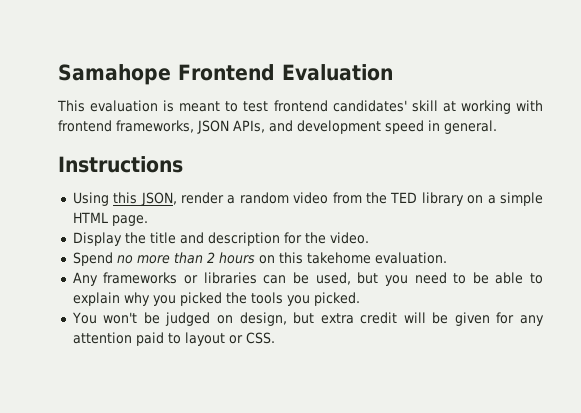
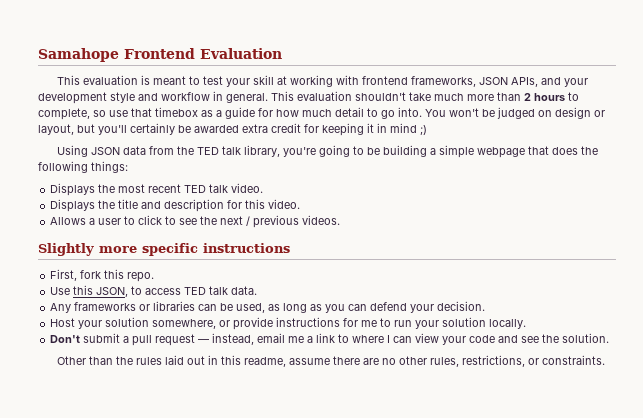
- This evaluation is meant to test frontend candidates' skill at working with frontend frameworks, JSON APIs, and development speed in general.
- Instructions
- Using this JSON, render a random video from the TED library on a simple HTML page.
- Display the title and description for the video.
- Spend no more than 2 hours on this takehome evaluation.
+ This evaluation is meant to test your skill at working with frontend frameworks, JSON APIs, and your development style and workflow in general. This evaluation shouldn't take much more than 2 hours to complete, so use that timebox as a guide for how much detail to go into. You won't be judged on design or layout, but you'll certainly be awarded extra credit for keeping it in mind ;)
+ Using JSON data from the TED talk library, you're going to be building a simple webpage that does the following things:
+ Displays the most recent TED talk video.
+ Displays the title and description for this video.
+ Allows a user to click to see the next / previous videos.
+ Slightly more specific instructions
+ First, fork this repo.
+ Use this JSON, to access TED talk data.
- Any frameworks or libraries can be used, but you need to be able to explain why you picked the tools you picked.
- You won't be judged on design, but extra credit will be given for any attention paid to layout or CSS.
+ Any frameworks or libraries can be used, as long as you can defend your decision.
+ Host your solution somewhere, or provide instructions for me to run your solution locally.
+ Don't submit a pull request — instead, email me a link to where I can view your code and see the solution.
+ Other than the rules laid out in this readme, assume there are no other rules, restrictions, or constraints.

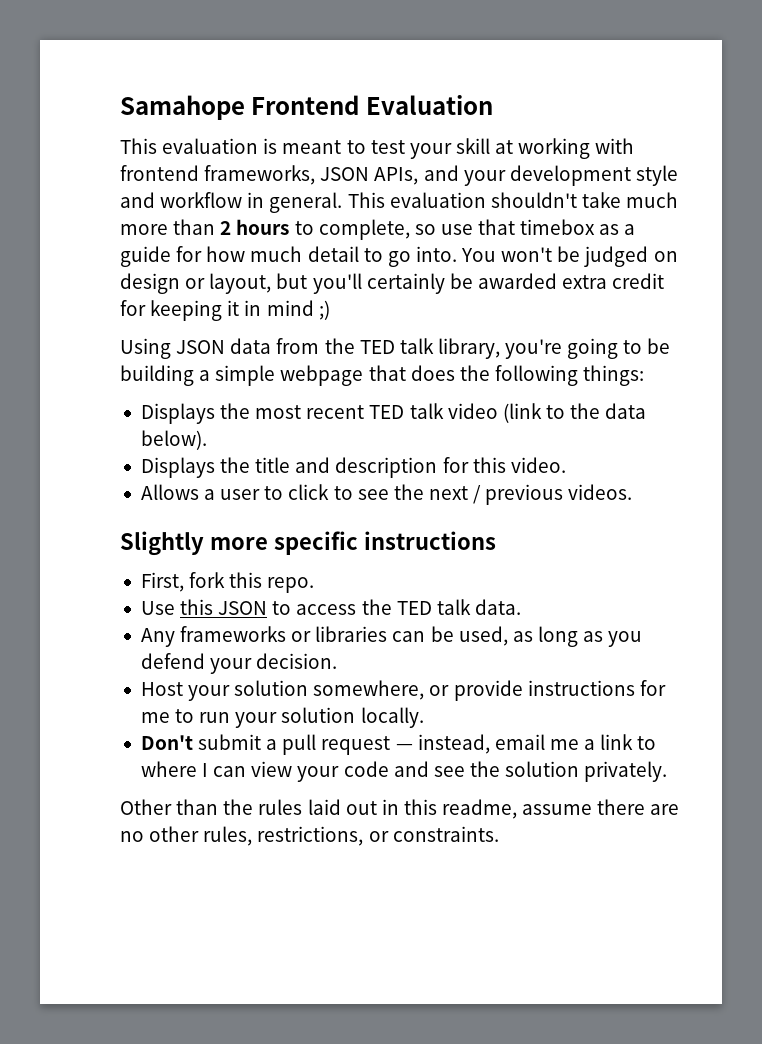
- Displays the most recent TED talk video.
+ Displays the most recent TED talk video (link to the data below).
- Use this JSON, to access TED talk data.
+ Use this JSON to access the TED talk data.
- Any frameworks or libraries can be used, as long as you can defend your decision.
+ Any frameworks or libraries can be used, as long as you defend your decision.
- Don't submit a pull request — instead, email me a link to where I can view your code and see the solution.
+ Don't submit a pull request — instead, email me a link to where I can view your code and see the solution privately.

